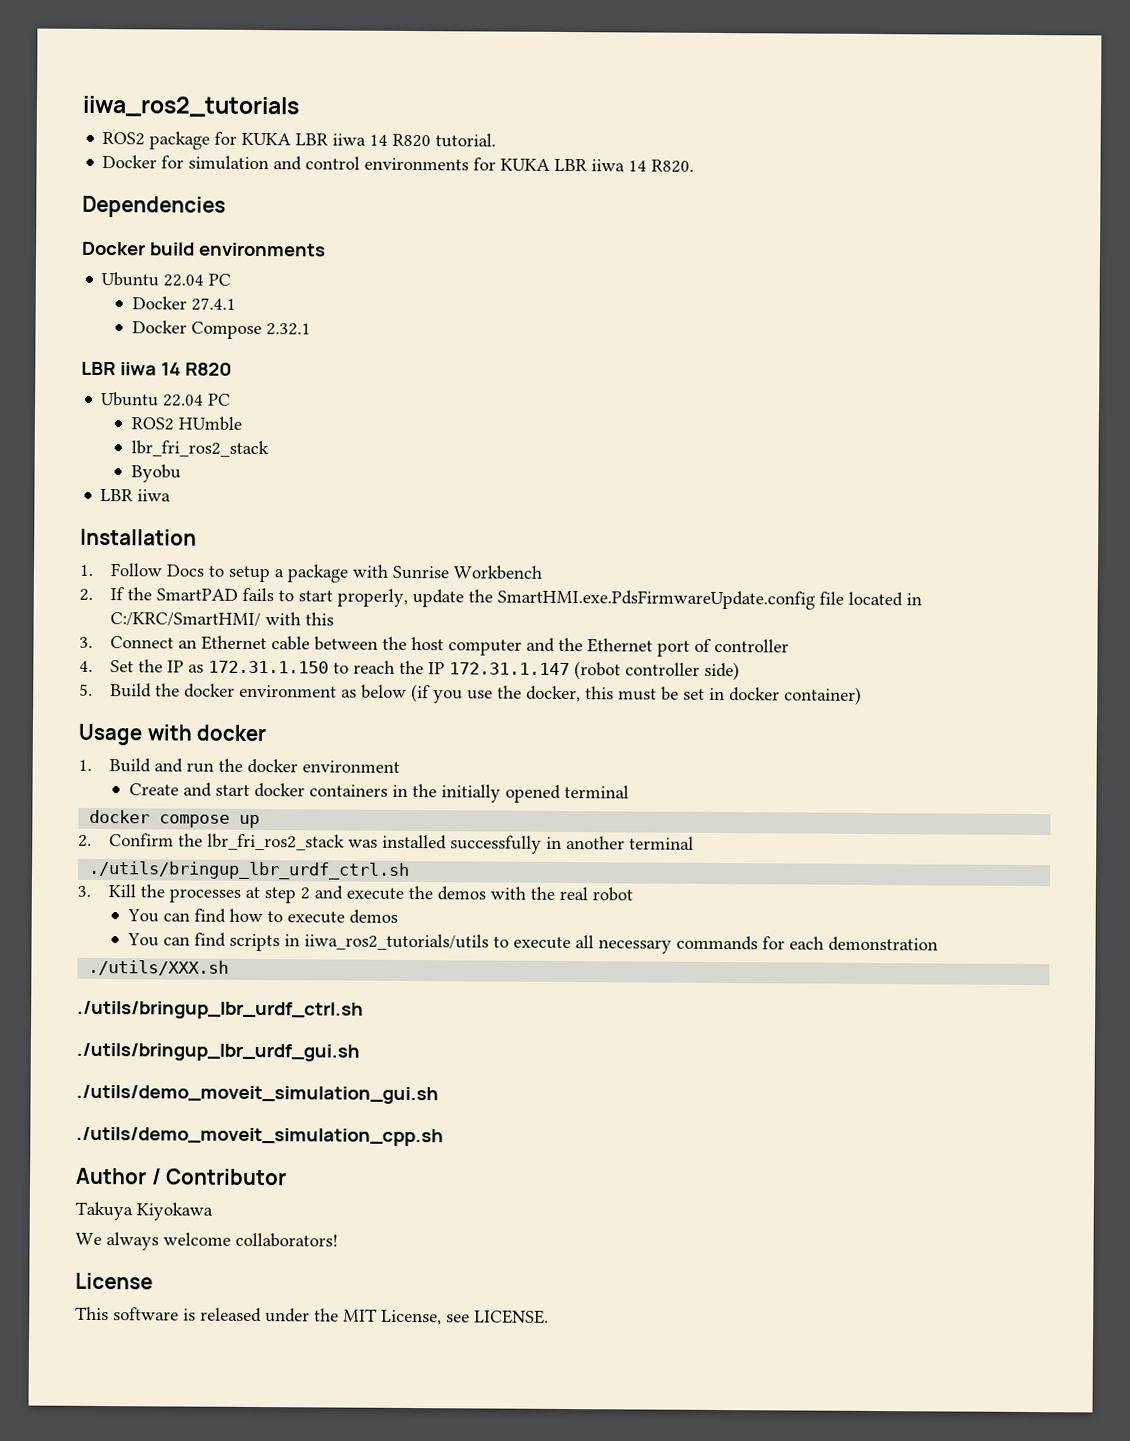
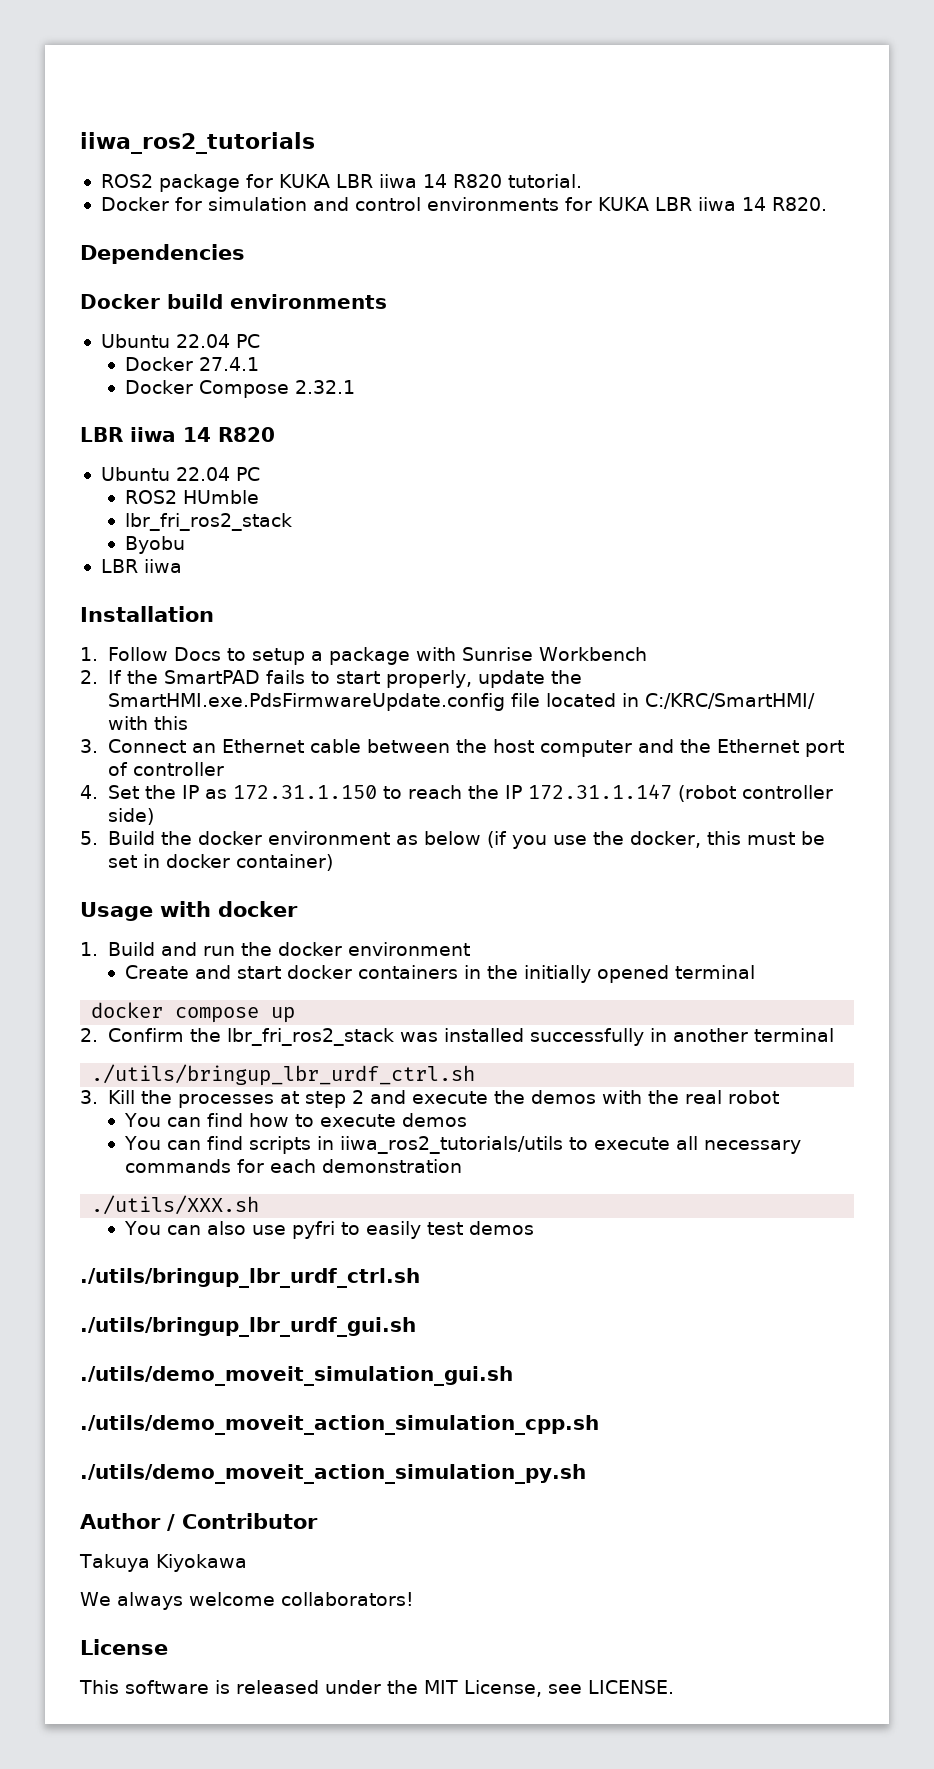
+ You can also use pyfri to easily test demos
- ./utils/demo_moveit_simulation_cpp.sh
+ ./utils/demo_moveit_action_simulation_cpp.sh
+ ./utils/demo_moveit_action_simulation_py.sh

